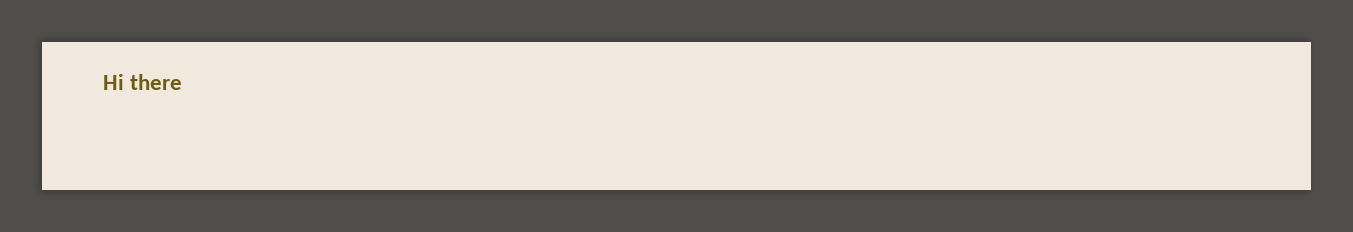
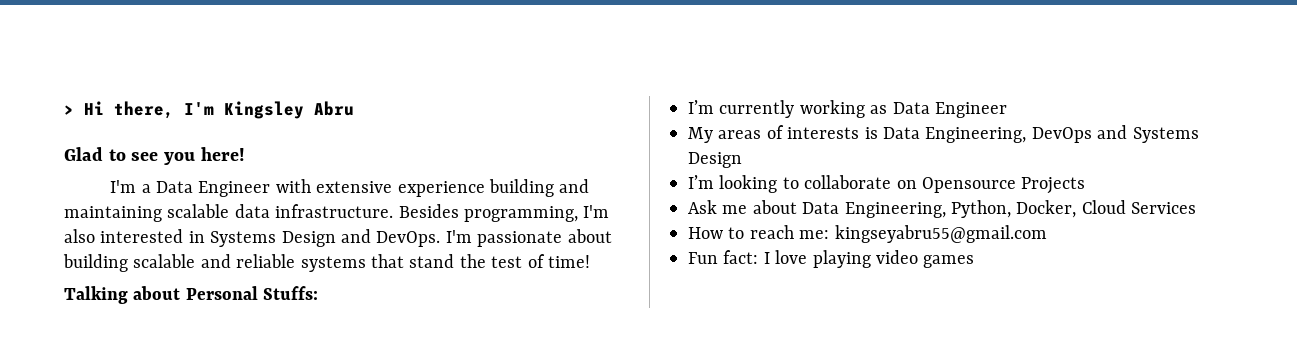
- Hi there
+ > Hi there, I'm Kingsley Abru
+ Glad to see you here!
+ I'm a Data Engineer with extensive experience building and maintaining scalable data infrastructure. Besides programming, I'm also interested in Systems Design and DevOps. I'm passionate about building scalable and reliable systems that stand the test of time!
+ Talking about Personal Stuffs:
+ I’m currently working as Data Engineer
+ My areas of interests is Data Engineering, DevOps and Systems Design
+ I’m looking to collaborate on Opensource Projects
+ Ask me about Data Engineering, Python, Docker, Cloud Services
+ How to reach me: kingseyabru55@gmail.com
+ Fun fact: I love playing video games

